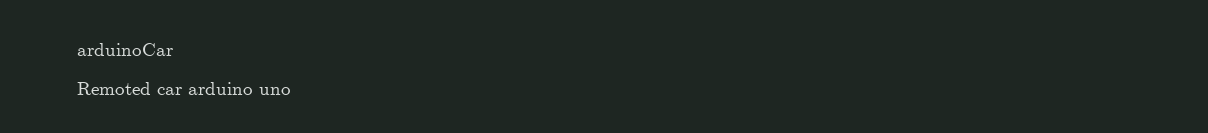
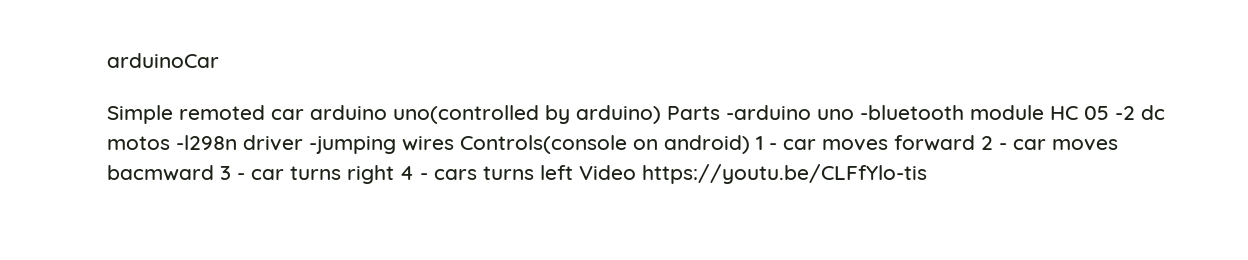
- Remoted car arduino uno
+ Simple remoted car arduino uno(controlled by arduino) Parts -arduino uno -bluetooth module HC 05 -2 dc motos -l298n driver -jumping wires Controls(console on android) 1 - car moves forward 2 - car moves bacmward 3 - car turns right 4 - cars turns left Video https://youtu.be/CLFfYlo-tis

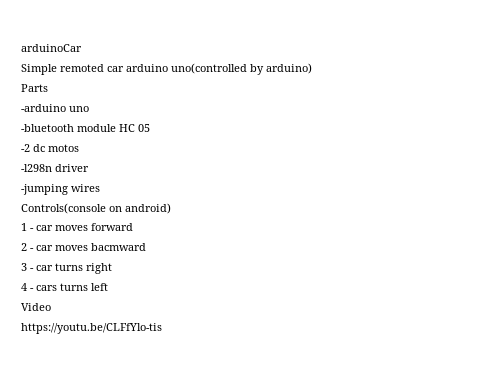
- Simple remoted car arduino uno(controlled by arduino) Parts -arduino uno -bluetooth module HC 05 -2 dc motos -l298n driver -jumping wires Controls(console on android) 1 - car moves forward 2 - car moves bacmward 3 - car turns right 4 - cars turns left Video https://youtu.be/CLFfYlo-tis
+ Simple remoted car arduino uno(controlled by arduino)
+ Parts
+ -arduino uno
+ -bluetooth module HC 05
+ -2 dc motos
+ -l298n driver
+ -jumping wires
+ Controls(console on android)
+ 1 - car moves forward
+ 2 - car moves bacmward
+ 3 - car turns right
+ 4 - cars turns left
+ Video
+ https://youtu.be/CLFfYlo-tis

